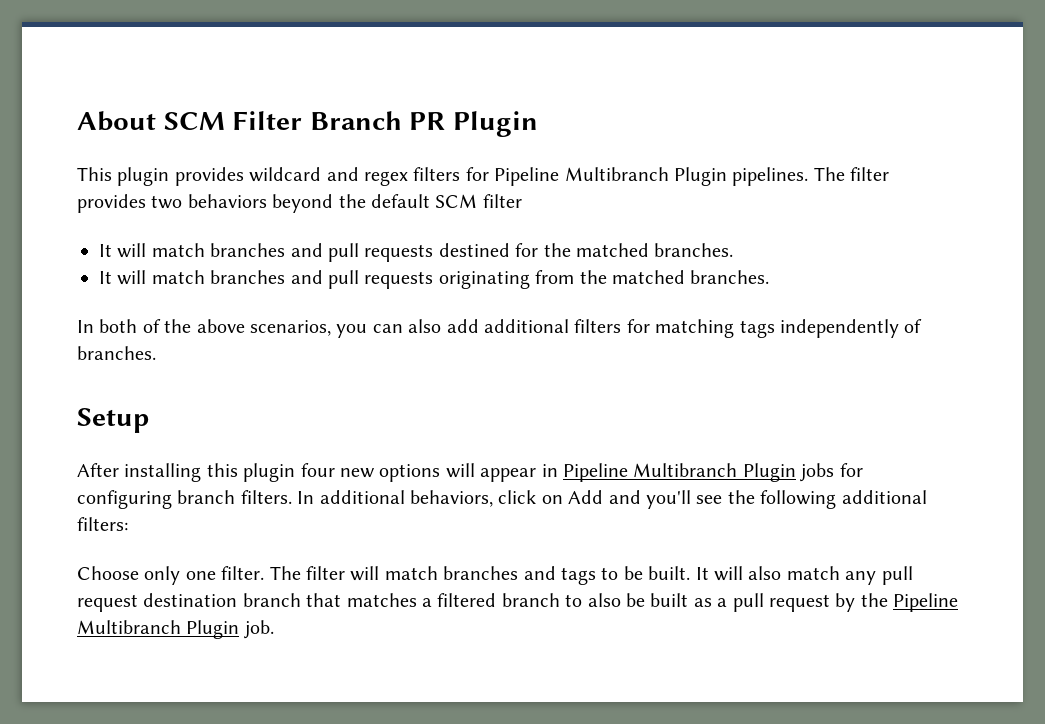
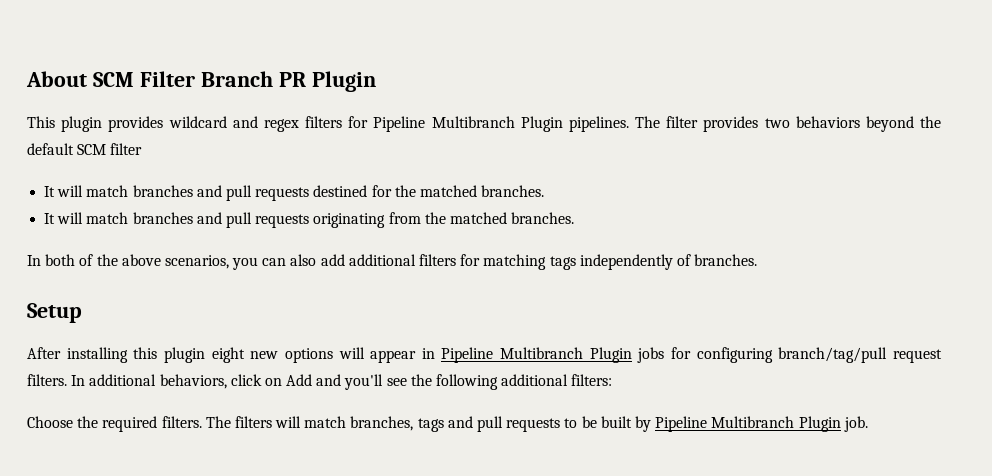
- After installing this plugin four new options will appear in Pipeline Multibranch Plugin jobs for configuring branch filters.
+ After installing this plugin eight new options will appear in Pipeline Multibranch Plugin jobs for configuring branch/tag/pull request filters.
- Choose only one filter. The filter will match branches and tags to be built. It will also match any pull request destination branch that matches a filtered branch to also be built as a pull request by the Pipeline Multibranch Plugin job.
+ Choose the required filters. The filters will match branches, tags and pull requests to be built by Pipeline Multibranch Plugin job.

